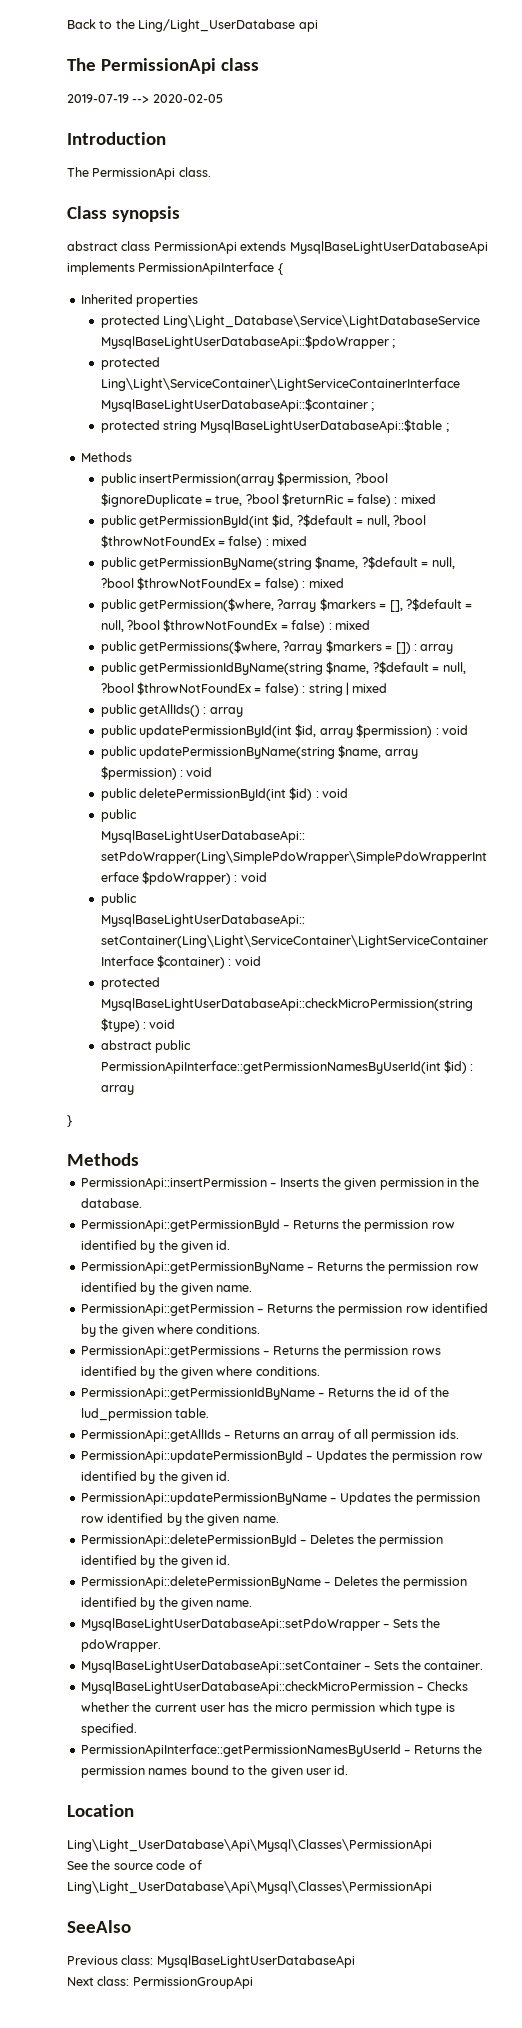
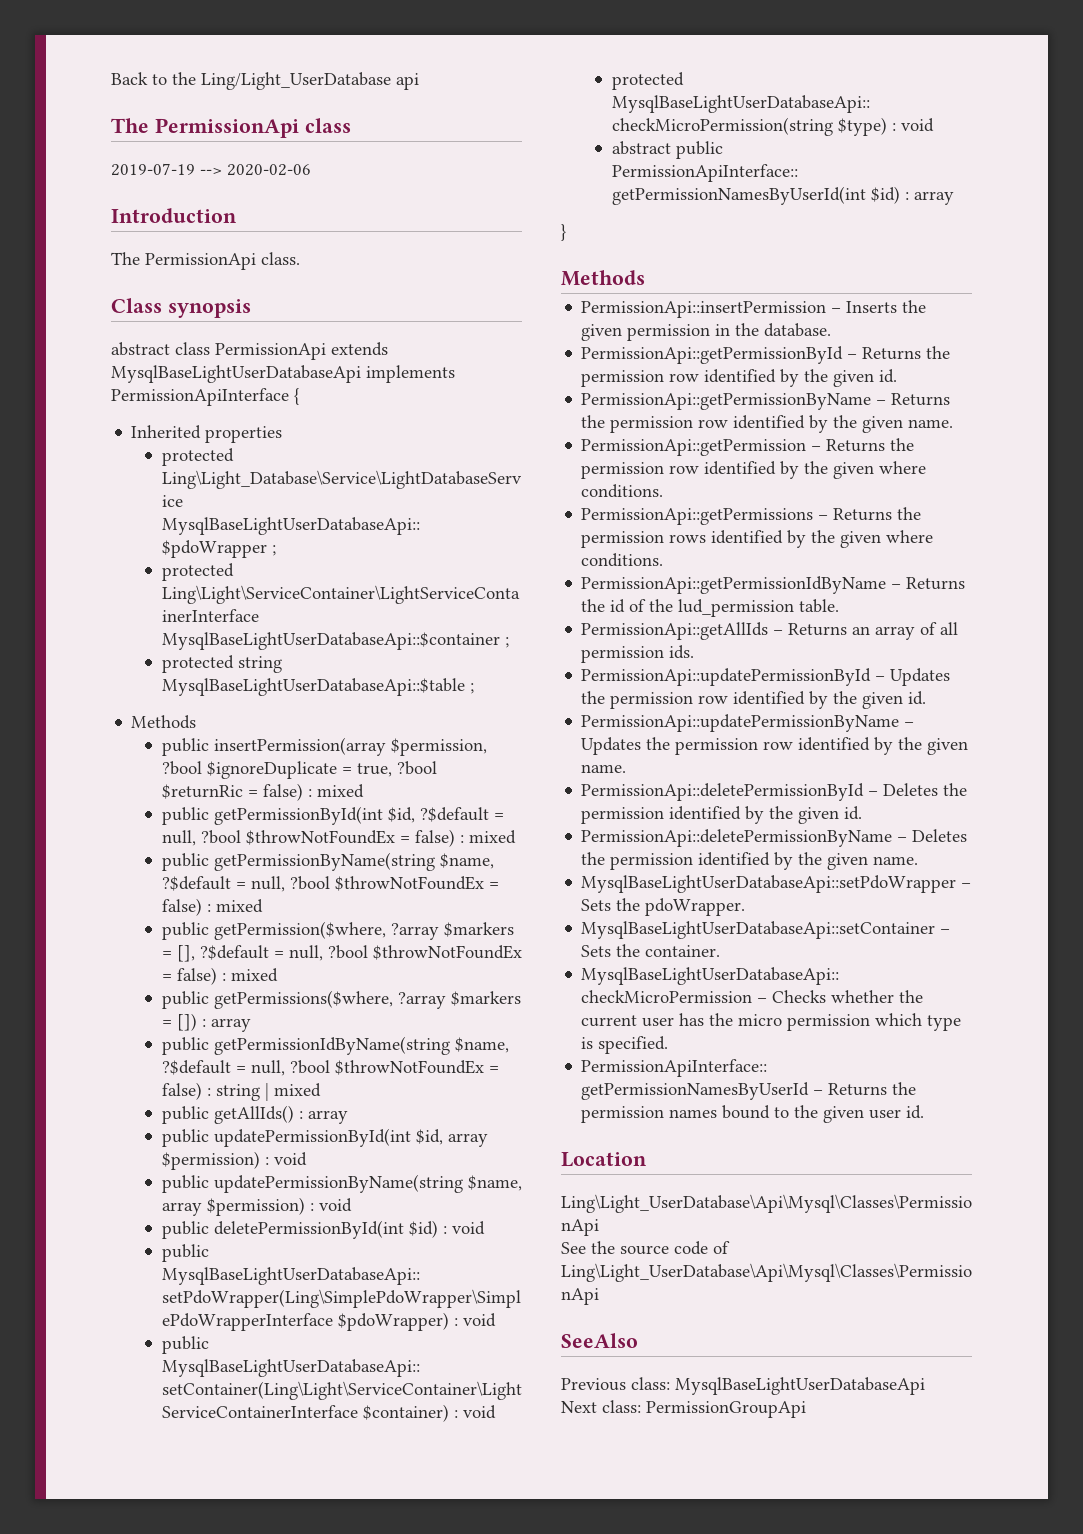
- 2019-07-19 --> 2020-02-05
+ 2019-07-19 --> 2020-02-06

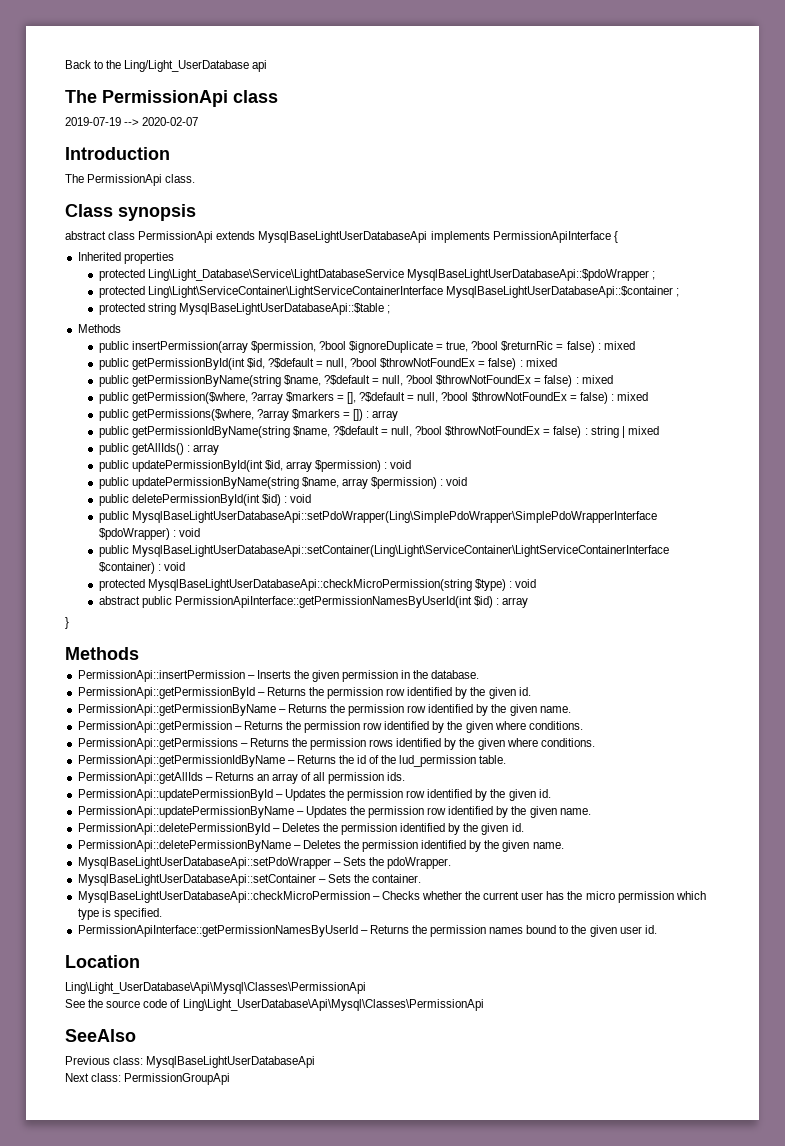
- 2019-07-19 --> 2020-02-06
+ 2019-07-19 --> 2020-02-07

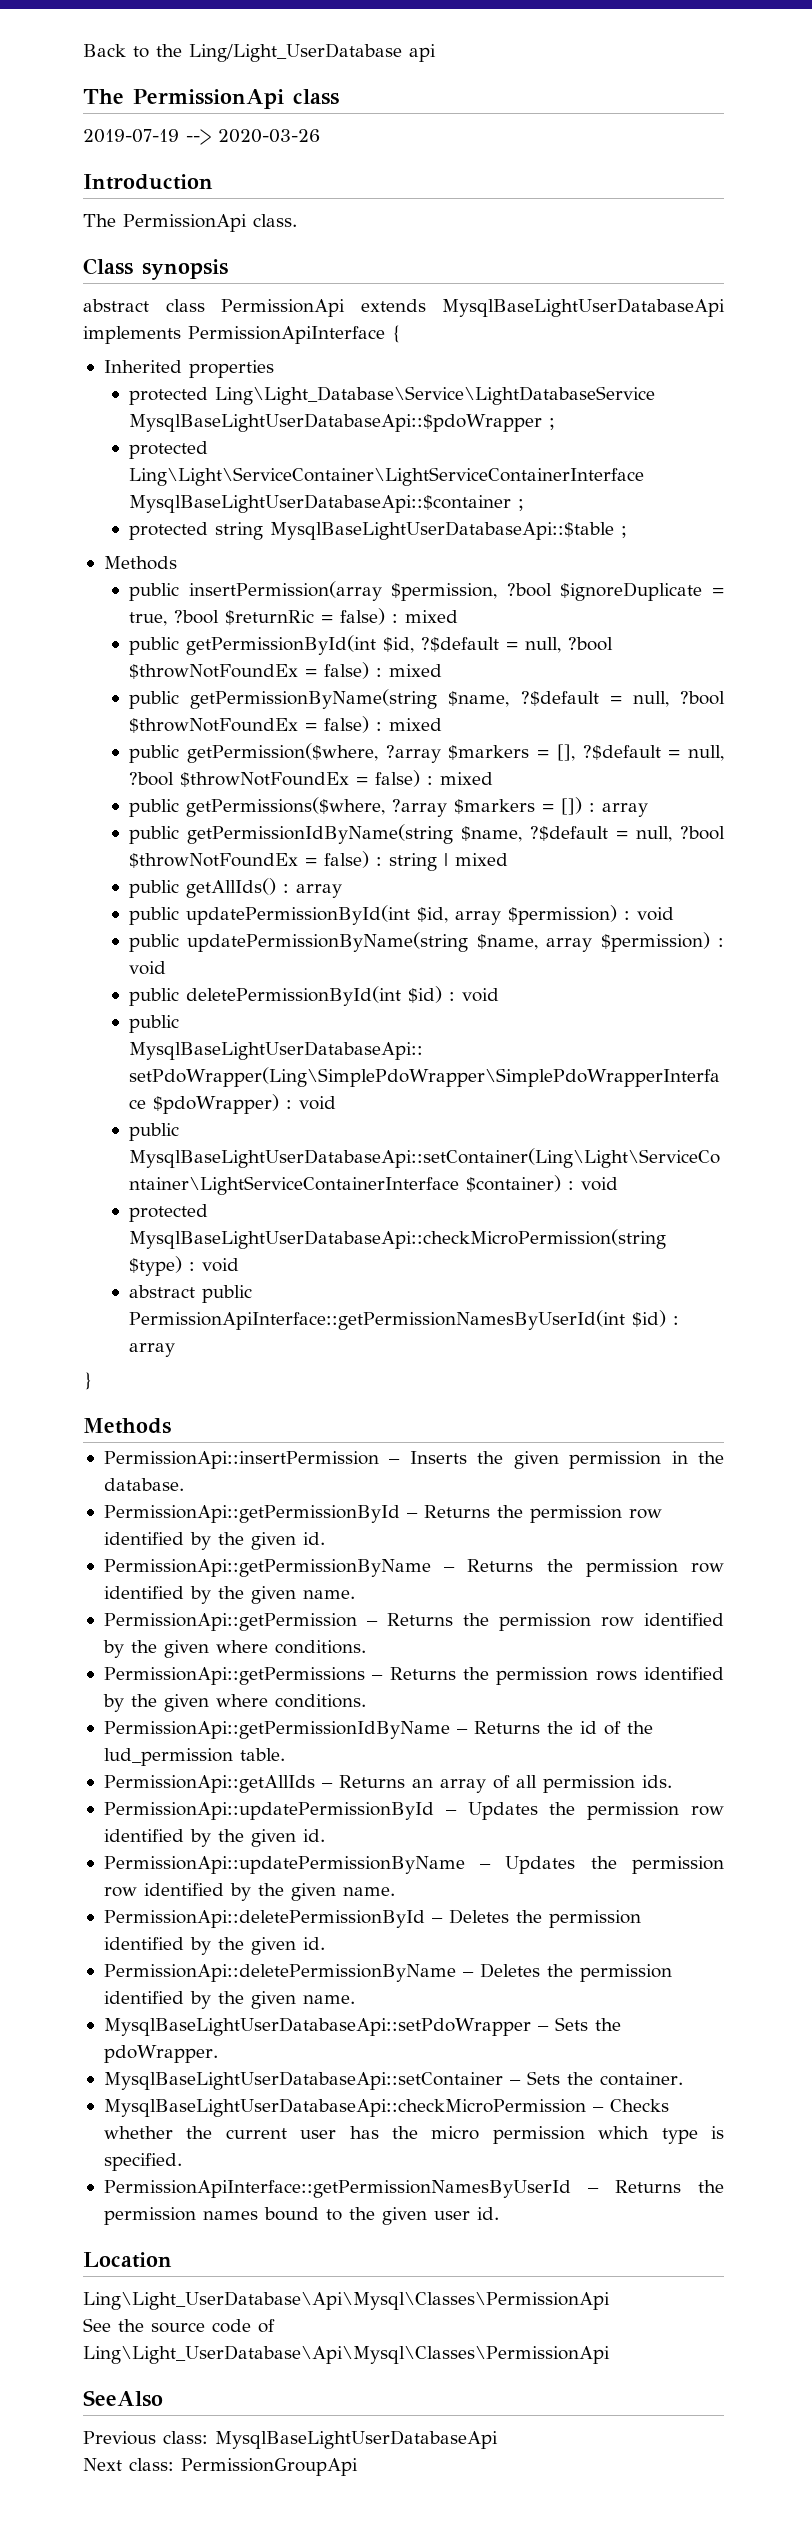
- 2019-07-19 --> 2020-02-07
+ 2019-07-19 --> 2020-03-26

